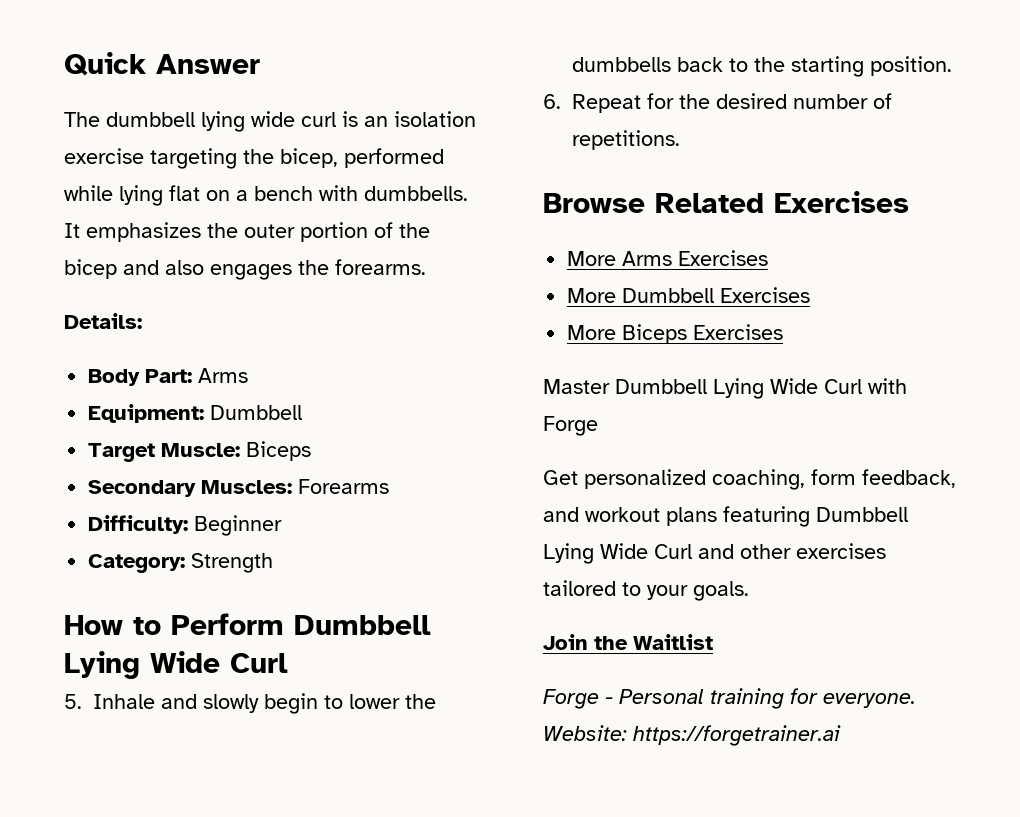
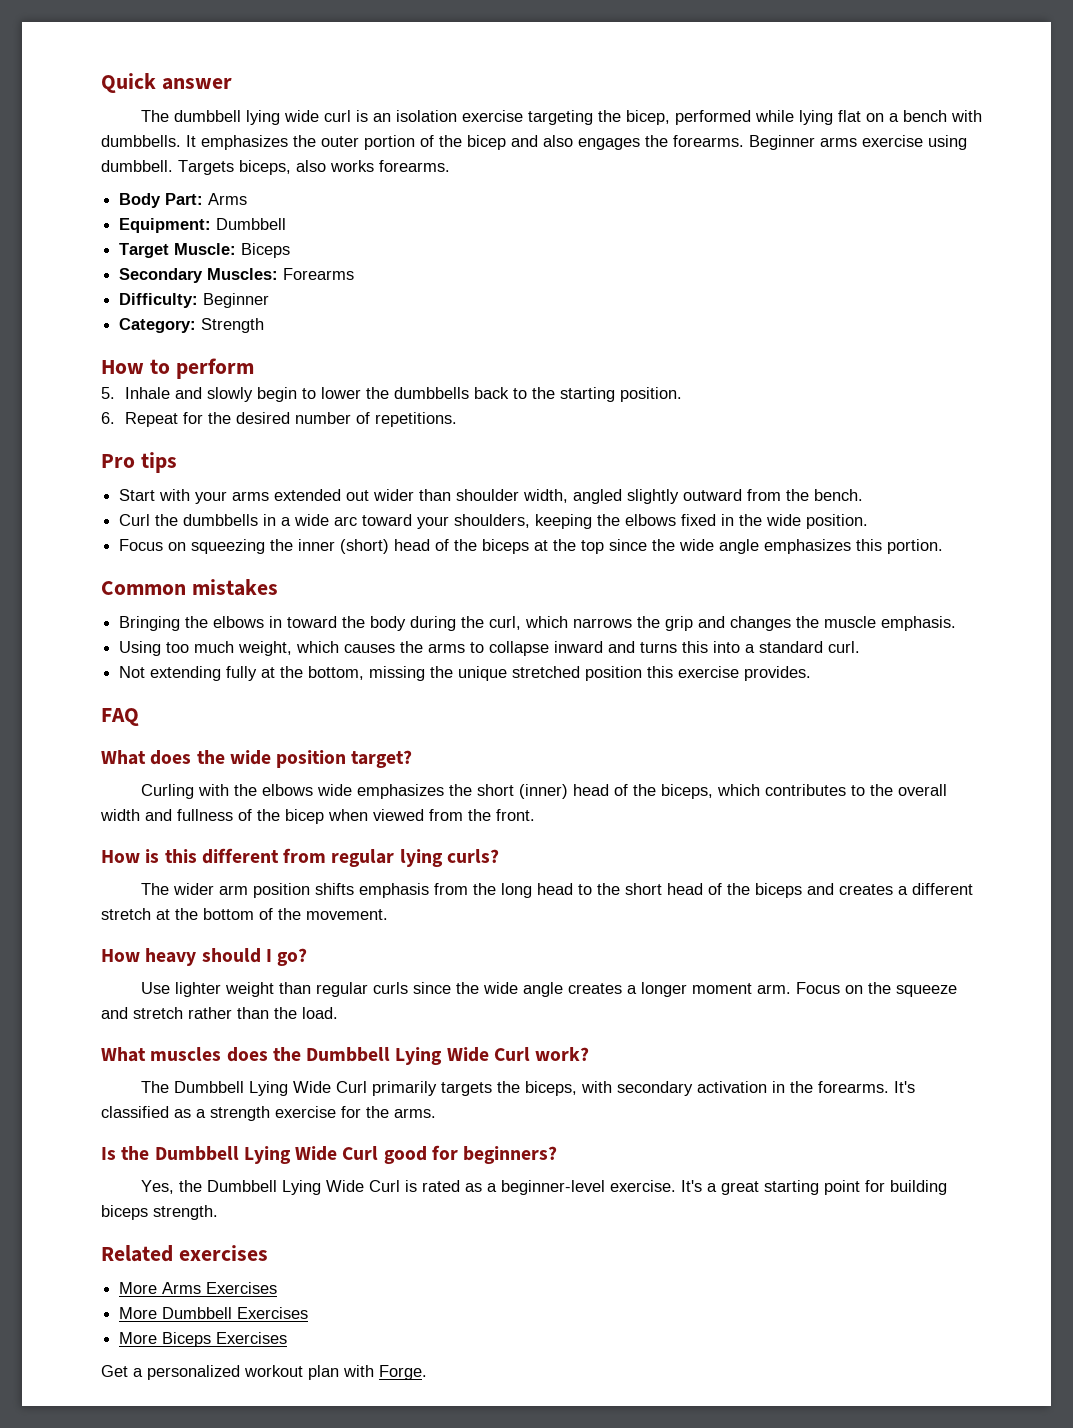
- Quick Answer
+ Quick answer
- It emphasizes the outer portion of the bicep and also engages the forearms.
- Details:
+ It emphasizes the outer portion of the bicep and also engages the forearms. Beginner arms exercise using dumbbell. Targets biceps, also works forearms.
- How to Perform Dumbbell Lying Wide Curl
+ How to perform
- Browse Related Exercises
+ Pro tips
+ Start with your arms extended out wider than shoulder width, angled slightly outward from the bench.
+ Curl the dumbbells in a wide arc toward your shoulders, keeping the elbows fixed in the wide position.
+ Focus on squeezing the inner (short) head of the biceps at the top since the wide angle emphasizes this portion.
+ Common mistakes
+ Bringing the elbows in toward the body during the curl, which narrows the grip and changes the muscle emphasis.
+ Using too much weight, which causes the arms to collapse inward and turns this into a standard curl.
+ Not extending fully at the bottom, missing the unique stretched position this exercise provides.
+ FAQ
+ What does the wide position target?
+ Curling with the elbows wide emphasizes the short (inner) head of the biceps, which contributes to the overall width and fullness of the bicep when viewed from the front.
+ How is this different from regular lying curls?
+ The wider arm position shifts emphasis from the long head to the short head of the biceps and creates a different stretch at the bottom of the movement.
+ How heavy should I go?
+ Use lighter weight than regular curls since the wide angle creates a longer moment arm. Focus on the squeeze and stretch rather than the load.
+ What muscles does the Dumbbell Lying Wide Curl work?
+ The Dumbbell Lying Wide Curl primarily targets the biceps, with secondary activation in the forearms. It's classified as a strength exercise for the arms.
+ Is the Dumbbell Lying Wide Curl good for beginners?
+ Yes, the Dumbbell Lying Wide Curl is rated as a beginner-level exercise. It's a great starting point for building biceps strength.
+ Related exercises
- Master Dumbbell Lying Wide Curl with Forge
- Get personalized coaching, form feedback, and workout plans featuring Dumbbell Lying Wide Curl and other exercises tailored to your goals.
- Join the Waitlist
- Forge - Personal training for everyone. Website: https://forgetrainer.ai
+ Get a personalized workout plan with Forge.

